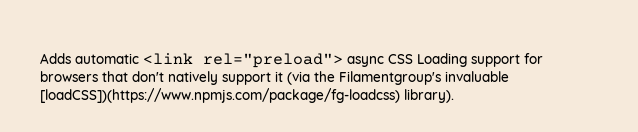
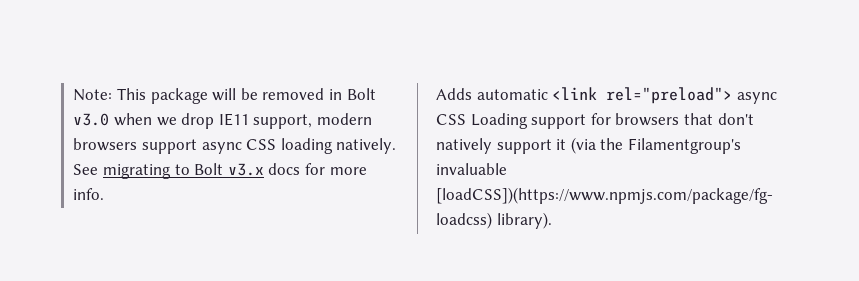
+ Note: This package will be removed in Bolt v3.0 when we drop IE11 support, modern browsers support async CSS loading natively. See migrating to Bolt v3.x docs for more info.

